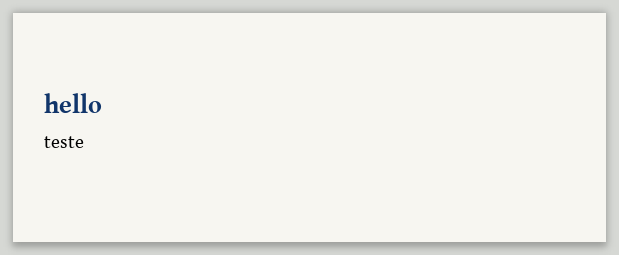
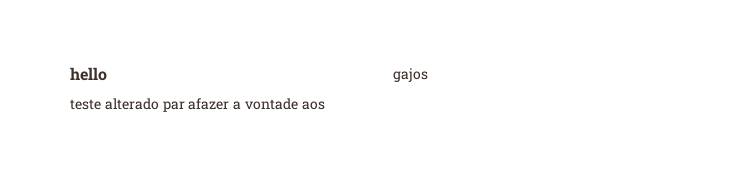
- teste
+ teste alterado par afazer a vontade aos gajos

